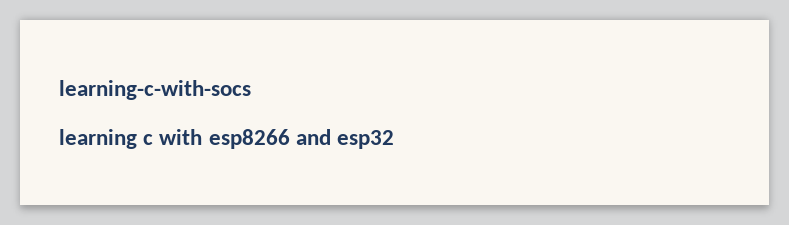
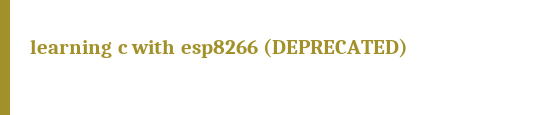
- learning-c-with-socs
- learning c with esp8266 and esp32
+ learning c with esp8266 (DEPRECATED)

